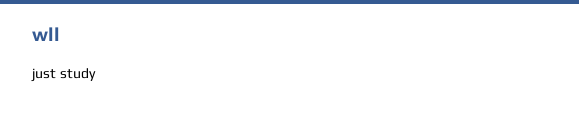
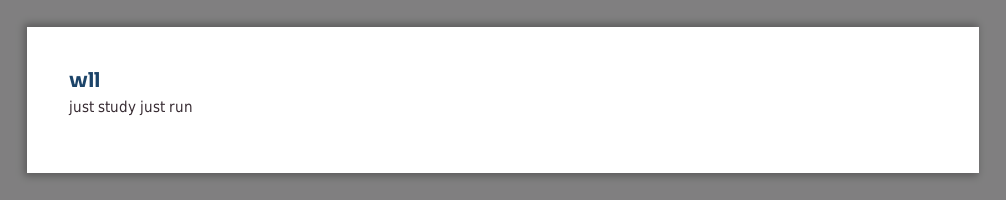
- just study
+ just study just run

